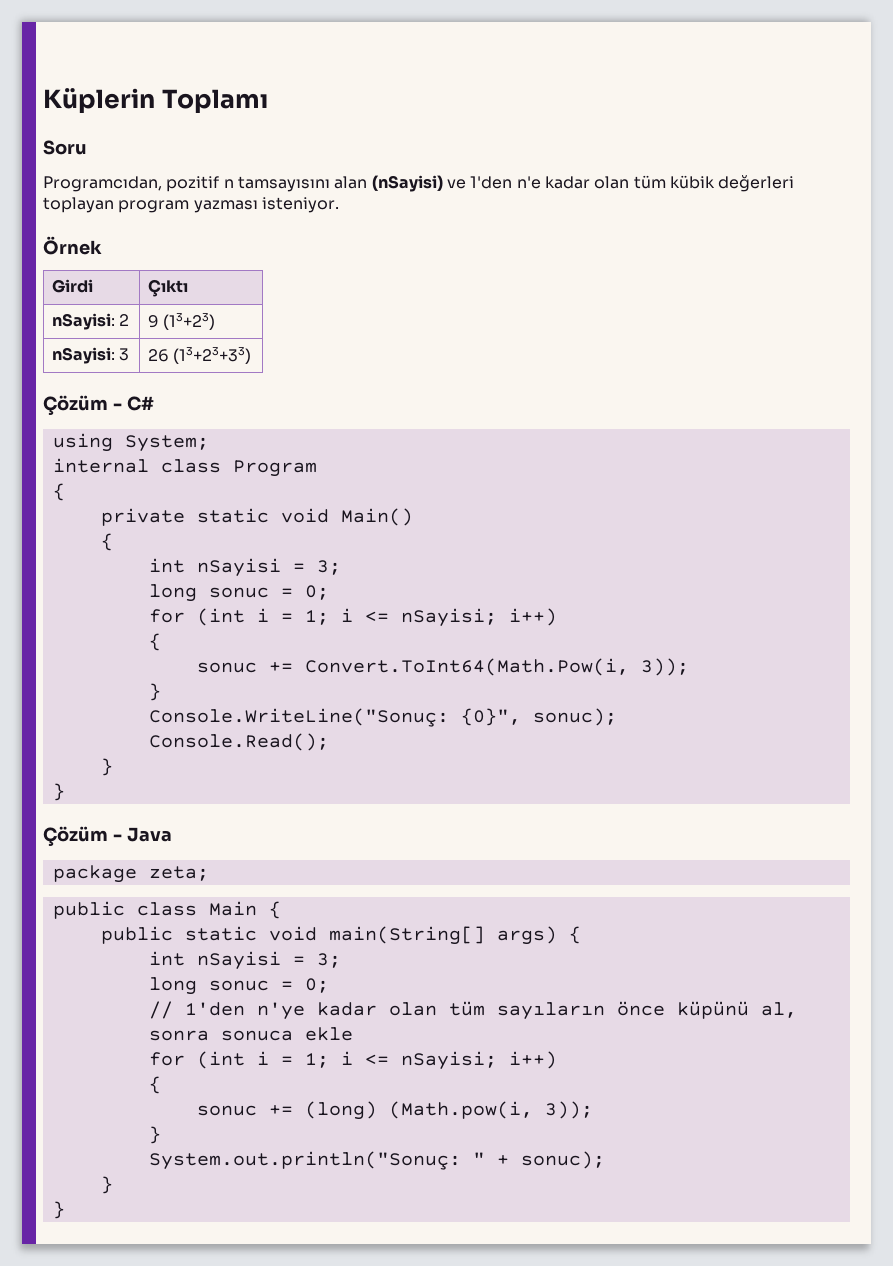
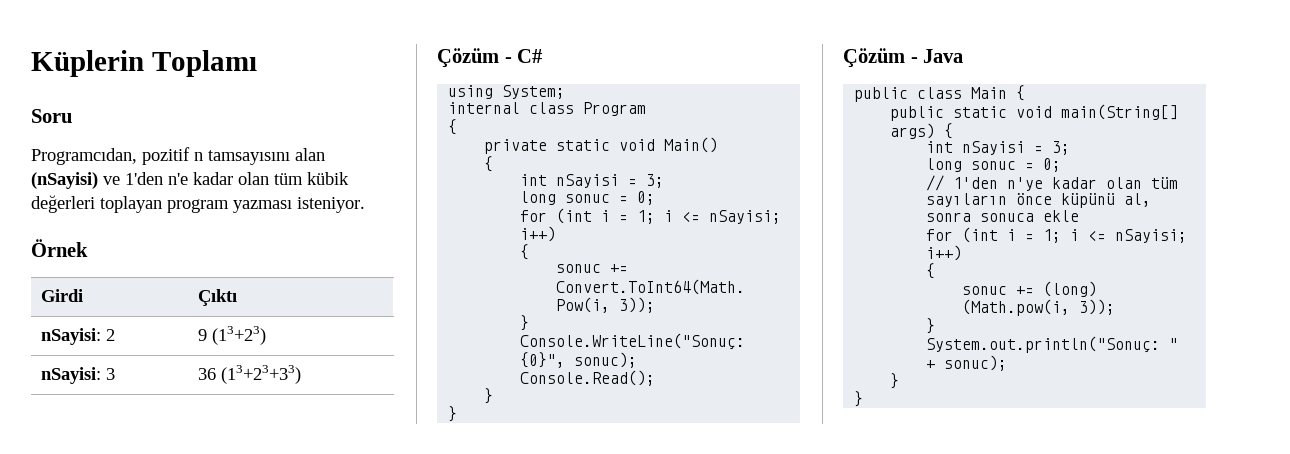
- nSayisi: 3 | 26 (13+23+33)
+ nSayisi: 3 | 36 (13+23+33)
- package zeta;

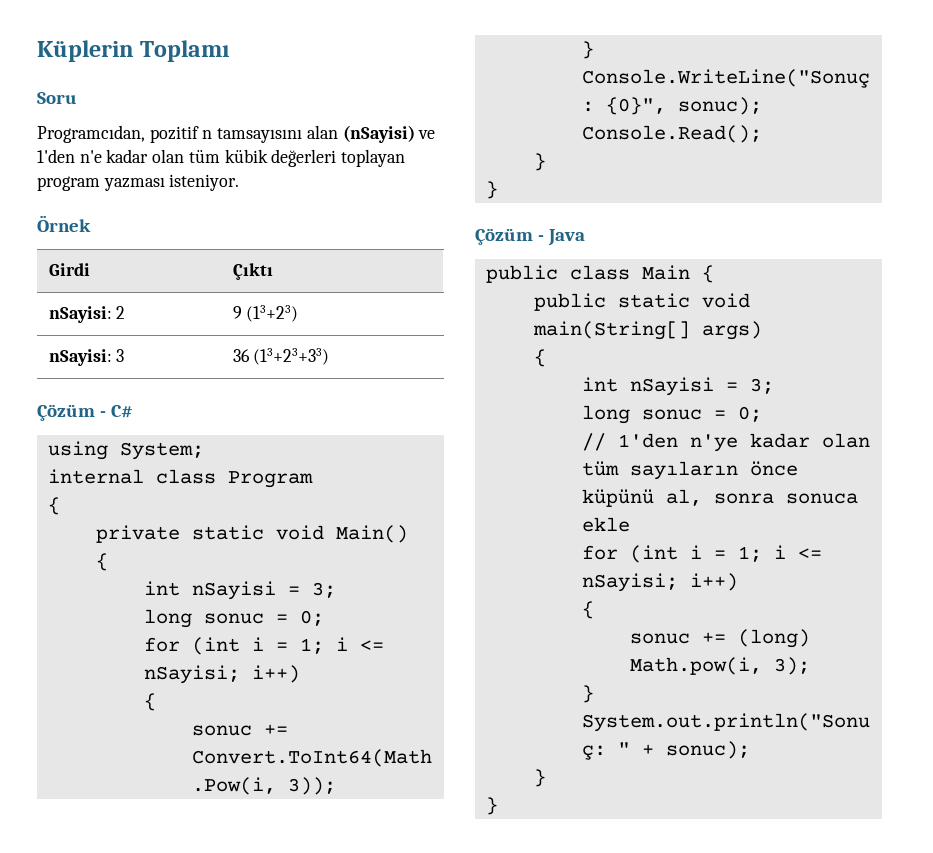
- public static void main(String[] args) {
+ public static void main(String[] args)
+ {
- sonuc += (long) (Math.pow(i, 3));
+ sonuc += (long) Math.pow(i, 3);

